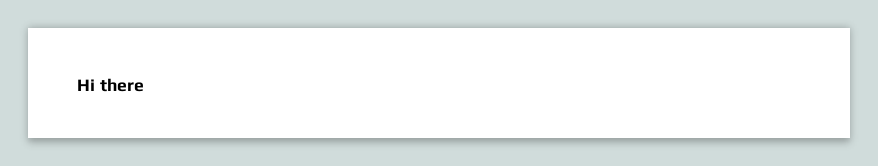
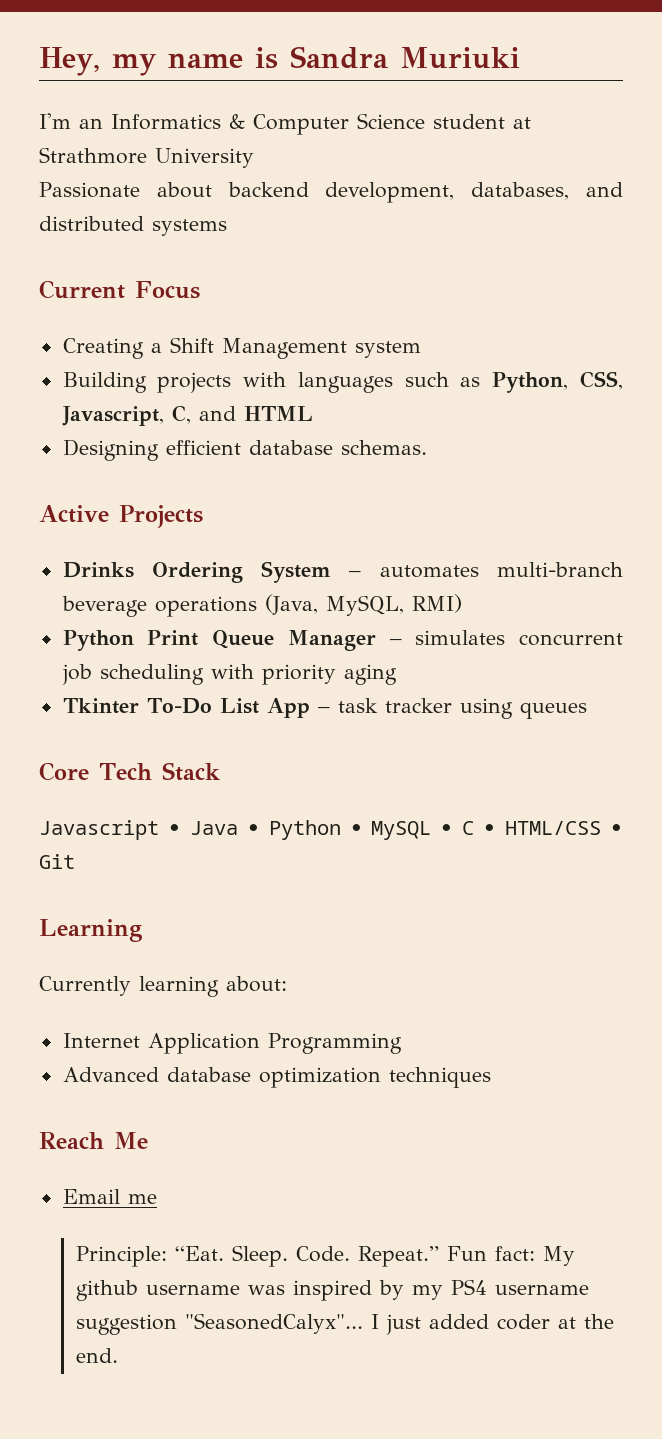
- Hi there
+ Hey, my name is Sandra Muriuki
+ I'm an Informatics & Computer Science student at Strathmore University
+ Passionate about backend development, databases, and distributed systems
+ Current Focus
+ Creating a Shift Management system
+ Building projects with languages such as Python, CSS, Javascript, C, and HTML
+ Designing efficient database schemas.
+ Active Projects
+ Drinks Ordering System – automates multi-branch beverage operations (Java, MySQL, RMI)
+ Python Print Queue Manager – simulates concurrent job scheduling with priority aging
+ Tkinter To-Do List App – task tracker using queues
+ Core Tech Stack
+ Javascript • Java • Python • MySQL • C • HTML/CSS • Git
+ Learning
+ Currently learning about:
+ Internet Application Programming
+ Advanced database optimization techniques
+ Reach Me
+ Email me
+ Principle: “Eat. Sleep. Code. Repeat.” Fun fact: My github username was inspired by my PS4 username suggestion "SeasonedCalyx"... I just added coder at the end.

